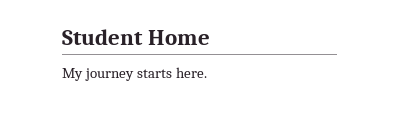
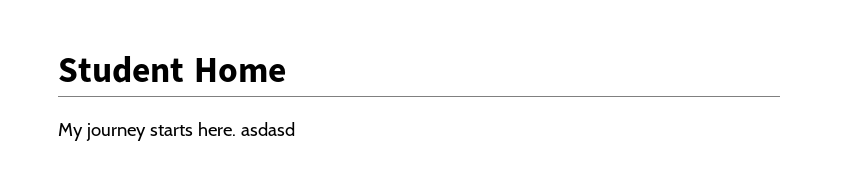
- My journey starts here.
+ My journey starts here. asdasd

